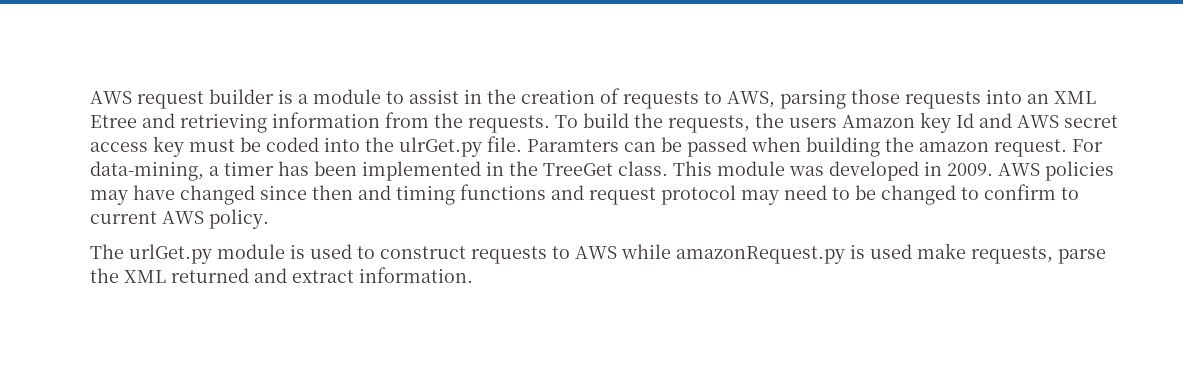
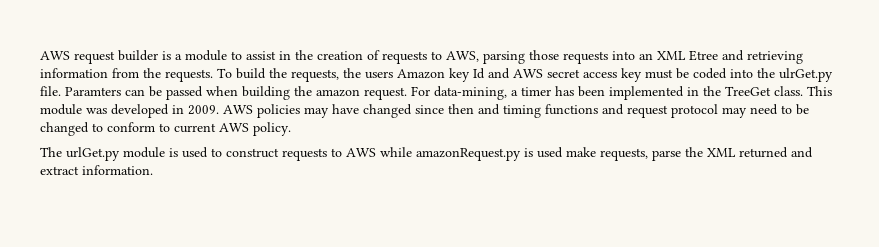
- AWS policies may have changed since then and timing functions and request protocol may need to be changed to confirm to current AWS policy.
+ AWS policies may have changed since then and timing functions and request protocol may need to be changed to conform to current AWS policy.

